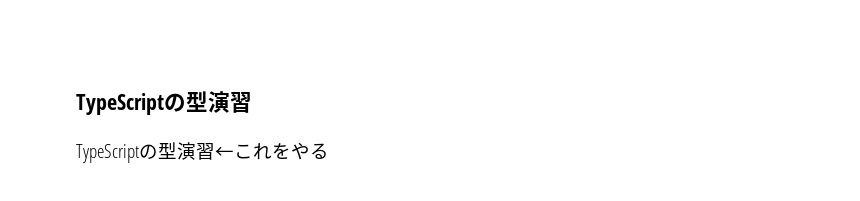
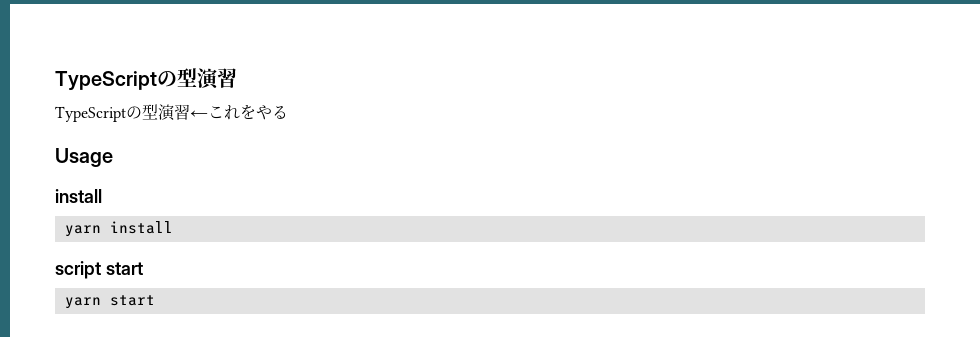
+ Usage
+ install
+ yarn install
+ script start
+ yarn start

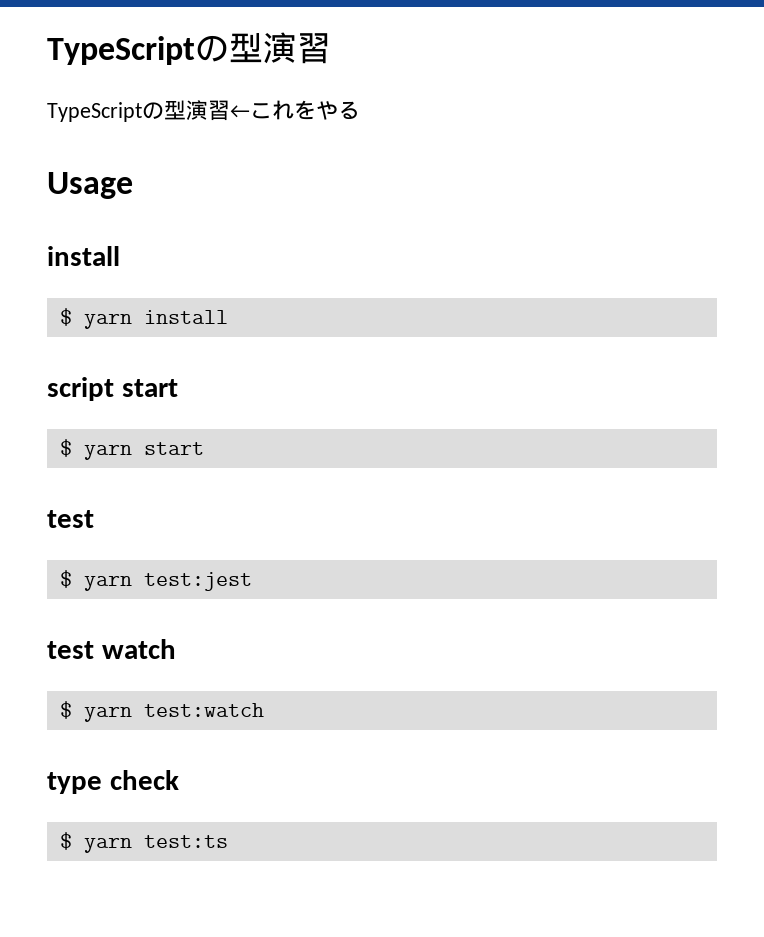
- yarn install
+ $ yarn install
- yarn start
+ $ yarn start
+ test
+ $ yarn test:jest
+ test watch
+ $ yarn test:watch
+ type check
+ $ yarn test:ts

